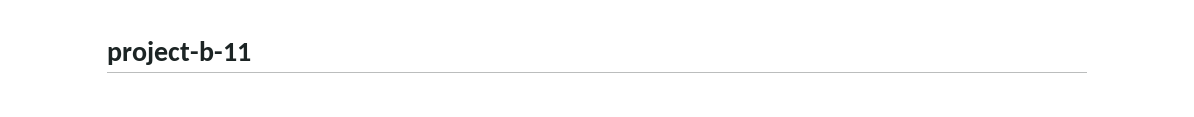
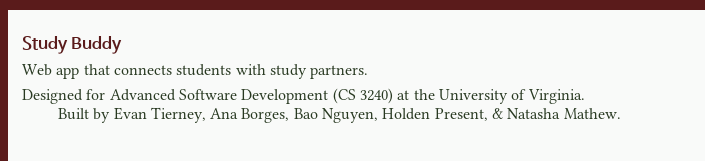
- project-b-11
+ Study Buddy
+ Web app that connects students with study partners.
+ Designed for Advanced Software Development (CS 3240) at the University of Virginia.
+ Built by Evan Tierney, Ana Borges, Bao Nguyen, Holden Present, & Natasha Mathew.

